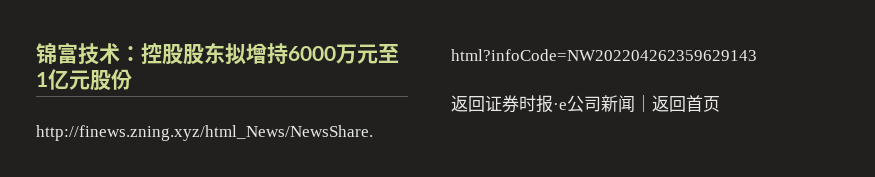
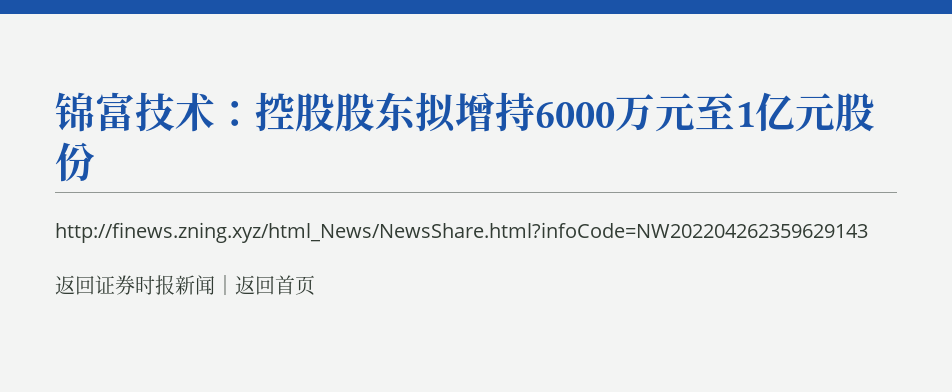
- 返回证券时报·e公司新闻｜返回首页
+ 返回证券时报新闻｜返回首页

